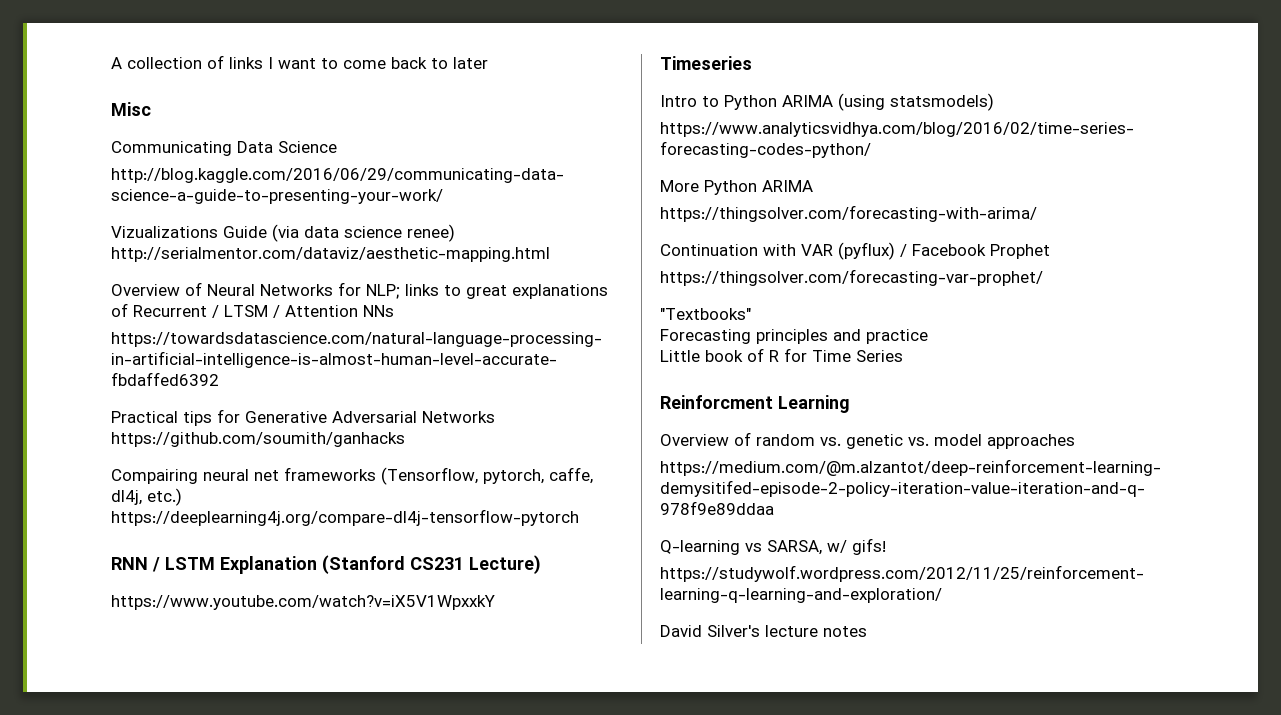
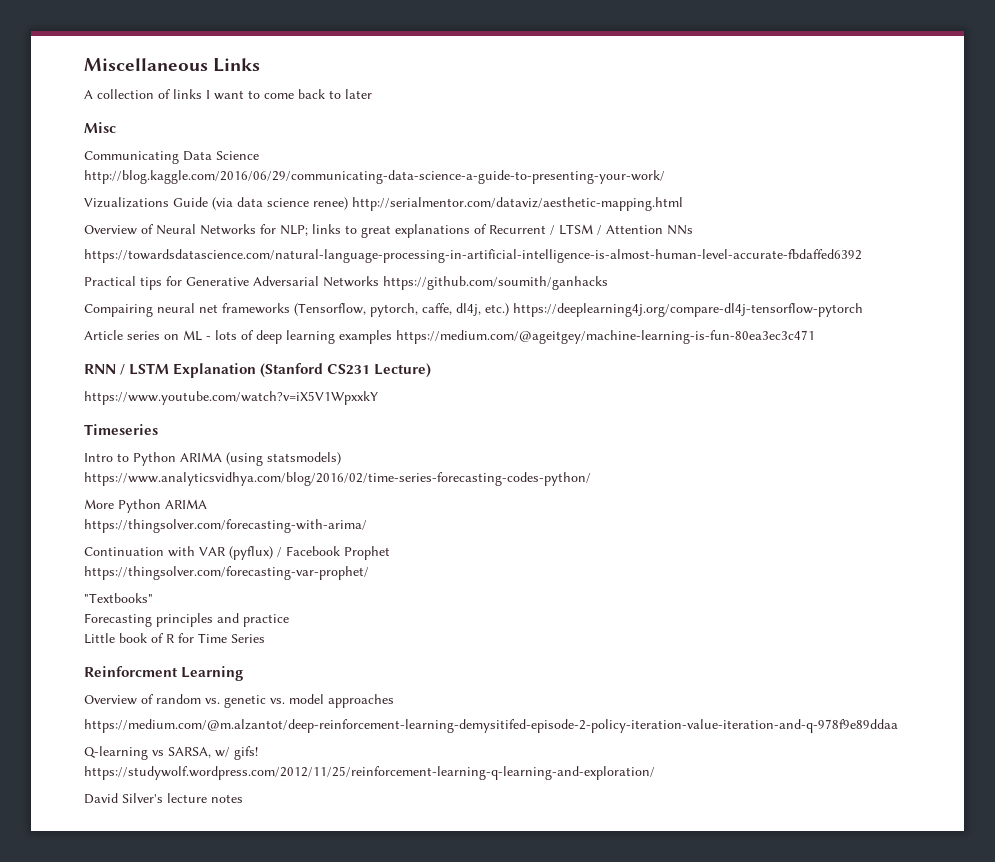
+ Miscellaneous Links
+ Article series on ML - lots of deep learning examples https://medium.com/@ageitgey/machine-learning-is-fun-80ea3ec3c471

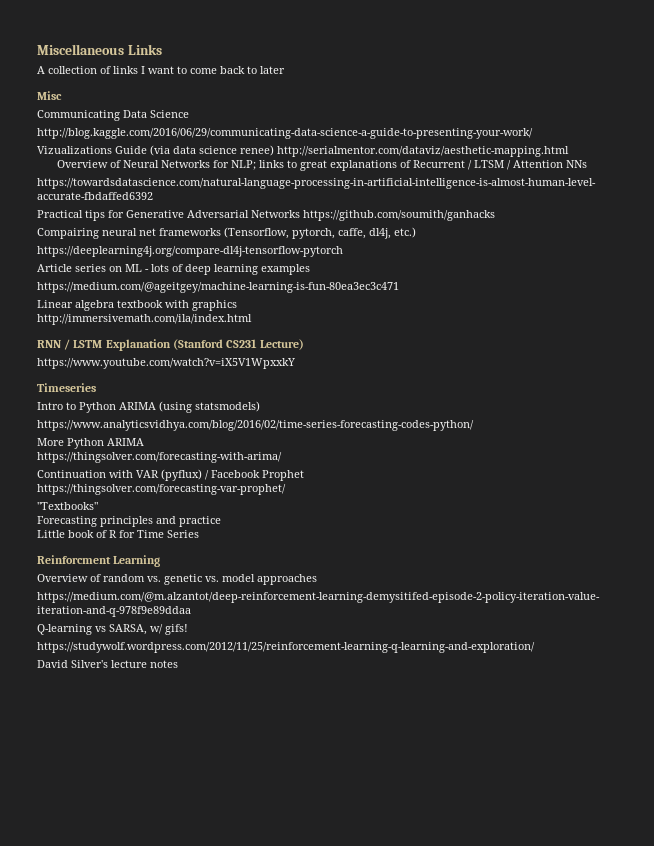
- Compairing neural net frameworks (Tensorflow, pytorch, caffe, dl4j, etc.) https://deeplearning4j.org/compare-dl4j-tensorflow-pytorch
+ Compairing neural net frameworks (Tensorflow, pytorch, caffe, dl4j, etc.)
+ https://deeplearning4j.org/compare-dl4j-tensorflow-pytorch
- Article series on ML - lots of deep learning examples https://medium.com/@ageitgey/machine-learning-is-fun-80ea3ec3c471
+ Article series on ML - lots of deep learning examples
+ https://medium.com/@ageitgey/machine-learning-is-fun-80ea3ec3c471
+ Linear algebra textbook with graphics
+ http://immersivemath.com/ila/index.html

